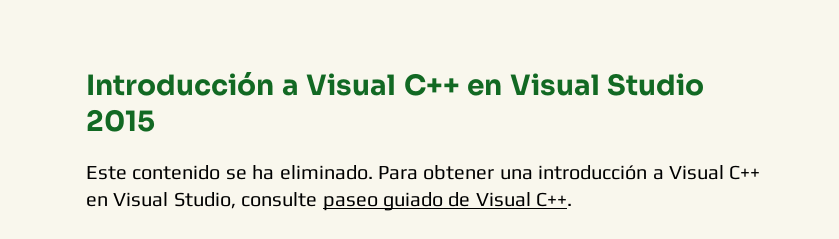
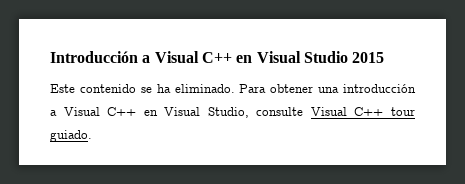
- Para obtener una introducción a Visual C++ en Visual Studio, consulte paseo guiado de Visual C++.
+ Para obtener una introducción a Visual C++ en Visual Studio, consulte Visual C++ tour guiado.

